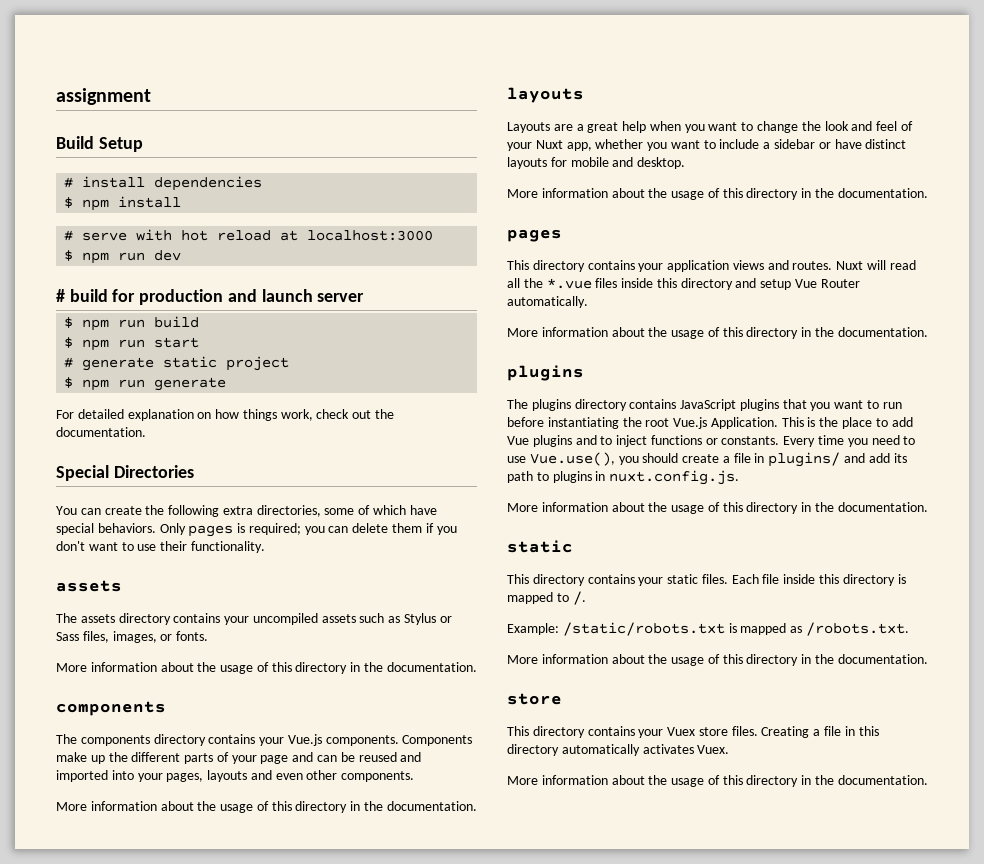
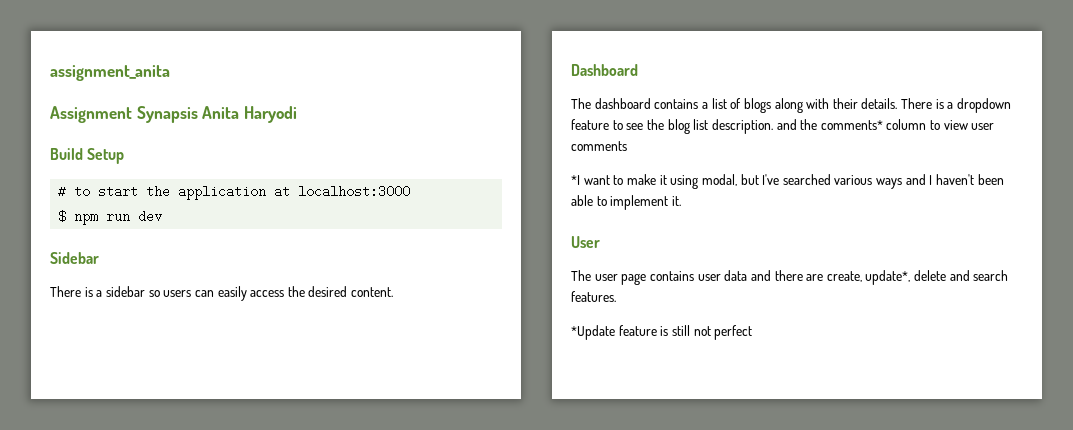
- assignment
+ assignment_anita
+ Assignment Synapsis Anita Haryodi
  Build Setup
- # install dependencies
- $ npm install
- # serve with hot reload at localhost:3000
+ # to start the application at localhost:3000
- # build for production and launch server
- $ npm run build
- $ npm run start
- # generate static project
- $ npm run generate
- For detailed explanation on how things work, check out the documentation.
- Special Directories
- You can create the following extra directories, some of which have special behaviors. Only pages is required; you can delete them if you don't want to use their functionality.
- assets
- The assets directory contains your uncompiled assets such as Stylus or Sass files, images, or fonts.
- More information about the usage of this directory in the documentation.
- components
- The components directory contains your Vue.js components. Components make up the different parts of your page and can be reused and imported into your pages, layouts and even other components.
- More information about the usage of this directory in the documentation.
- layouts
- Layouts are a great help when you want to change the look and feel of your Nuxt app, whether you want to include a sidebar or have distinct layouts for mobile and desktop.
- More information about the usage of this directory in the documentation.
- pages
- This directory contains your application views and routes. Nuxt will read all the *.vue files inside this directory and setup Vue Router automatically.
- More information about the usage of this directory in the documentation.
- plugins
- The plugins directory contains JavaScript plugins that you want to run before instantiating the root Vue.js Application. This is the place to add Vue plugins and to inject functions or constants. Every time you need to use Vue.use(), you should create a file in plugins/ and add its path to plugins in nuxt.config.js.
- More information about the usage of this directory in the documentation.
- static
- This directory contains your static files. Each file inside this directory is mapped to /.
- Example: /static/robots.txt is mapped as /robots.txt.
- More information about the usage of this directory in the documentation.
- store
- This directory contains your Vuex store files. Creating a file in this directory automatically activates Vuex.
- More information about the usage of this directory in the documentation.
+ Sidebar
+ There is a sidebar so users can easily access the desired content.
+ Dashboard
+ The dashboard contains a list of blogs along with their details. There is a dropdown feature to see the blog list description. and the comments* column to view user comments
+ *I want to make it using modal, but I've searched various ways and I haven't been able to implement it.
+ User
+ The user page contains user data and there are create, update*, delete and search features.
+ *Update feature is still not perfect

